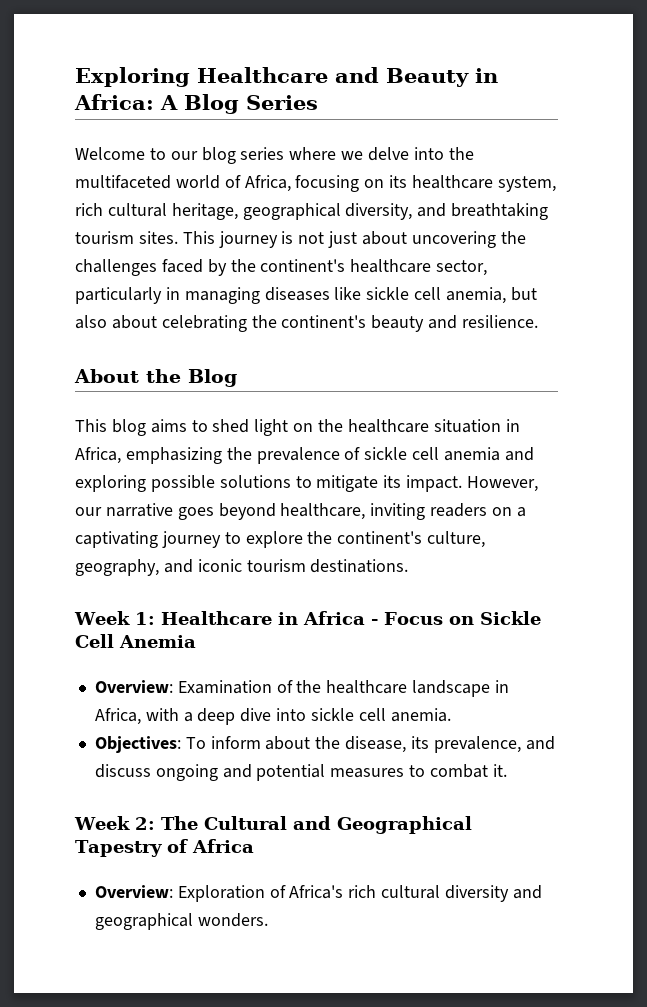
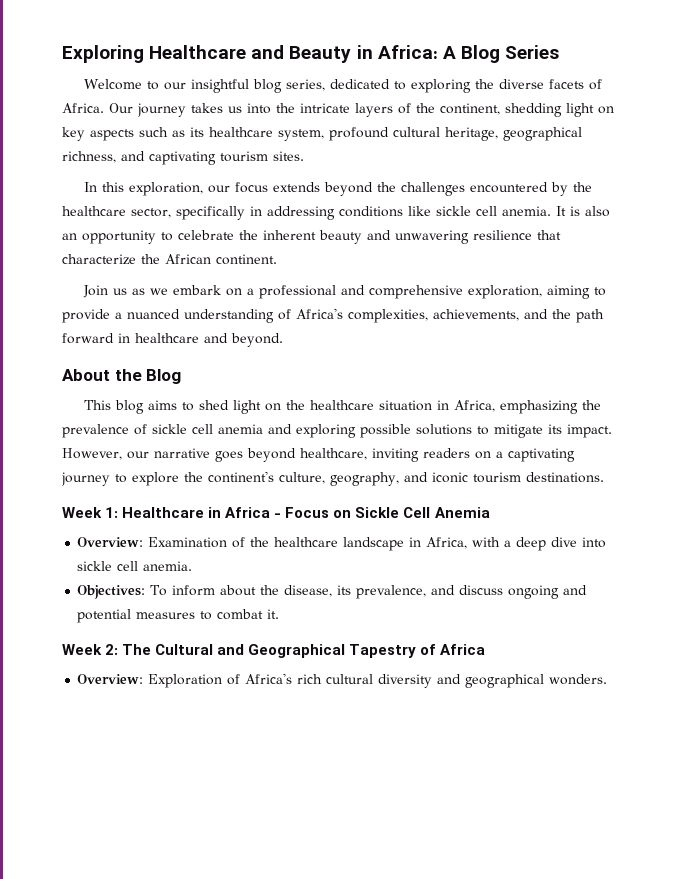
- Welcome to our blog series where we delve into the multifaceted world of Africa, focusing on its healthcare system, rich cultural heritage, geographical diversity, and breathtaking tourism sites. This journey is not just about uncovering the challenges faced by the continent's healthcare sector, particularly in managing diseases like sickle cell anemia, but also about celebrating the continent's beauty and resilience.
+ Welcome to our insightful blog series, dedicated to exploring the diverse facets of Africa. Our journey takes us into the intricate layers of the continent, shedding light on key aspects such as its healthcare system, profound cultural heritage, geographical richness, and captivating tourism sites.
+ In this exploration, our focus extends beyond the challenges encountered by the healthcare sector, specifically in addressing conditions like sickle cell anemia. It is also an opportunity to celebrate the inherent beauty and unwavering resilience that characterize the African continent.
+ Join us as we embark on a professional and comprehensive exploration, aiming to provide a nuanced understanding of Africa's complexities, achievements, and the path forward in healthcare and beyond.

